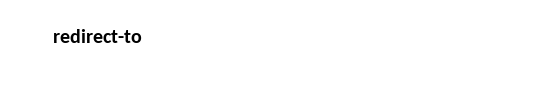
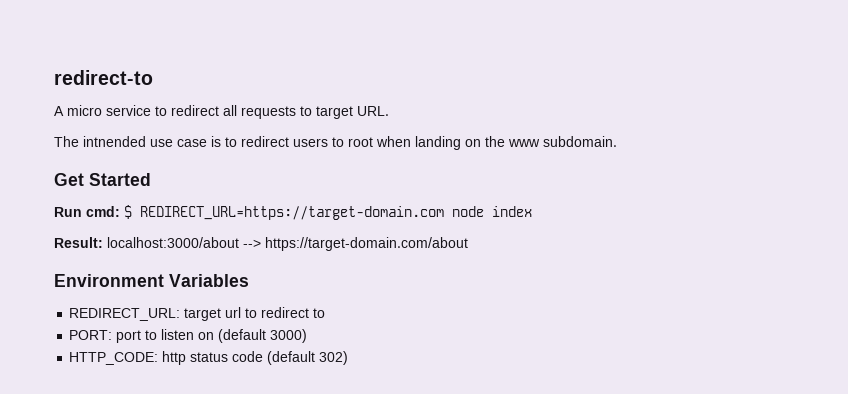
+ A micro service to redirect all requests to target URL.
+ The intnended use case is to redirect users to root when landing on the www subdomain.
+ Get Started
+ Run cmd: $ REDIRECT_URL=https://target-domain.com node index
+ Result: localhost:3000/about --> https://target-domain.com/about
+ Environment Variables
+ REDIRECT_URL: target url to redirect to
+ PORT: port to listen on (default 3000)
+ HTTP_CODE: http status code (default 302)

